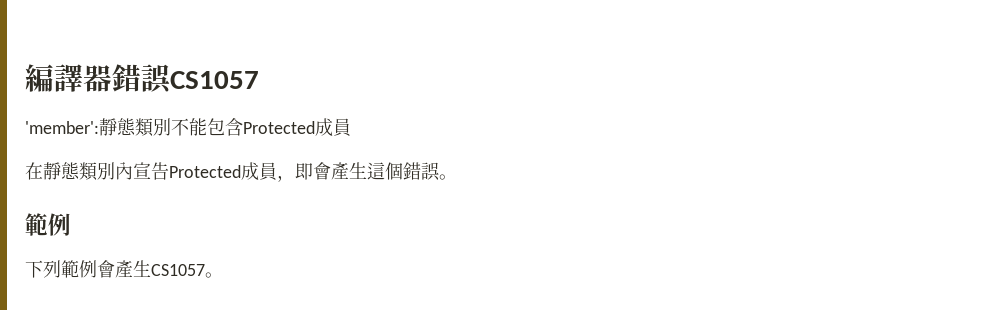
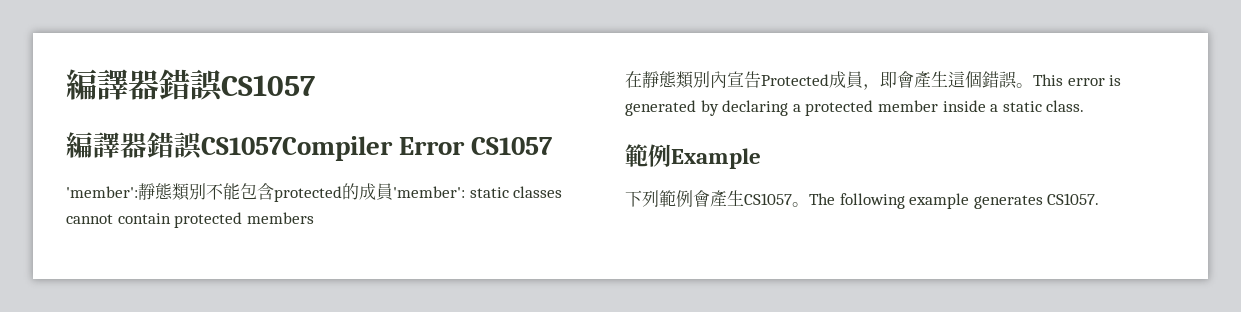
+ 編譯器錯誤CS1057Compiler Error CS1057
- 'member':靜態類別不能包含Protected成員
+ 'member':靜態類別不能包含protected的成員'member': static classes cannot contain protected members
- 在靜態類別內宣告Protected成員，即會產生這個錯誤。
- 範例
+ 在靜態類別內宣告Protected成員，即會產生這個錯誤。This error is generated by declaring a protected member inside a static class.
+ 範例Example
+ The following example generates CS1057.

